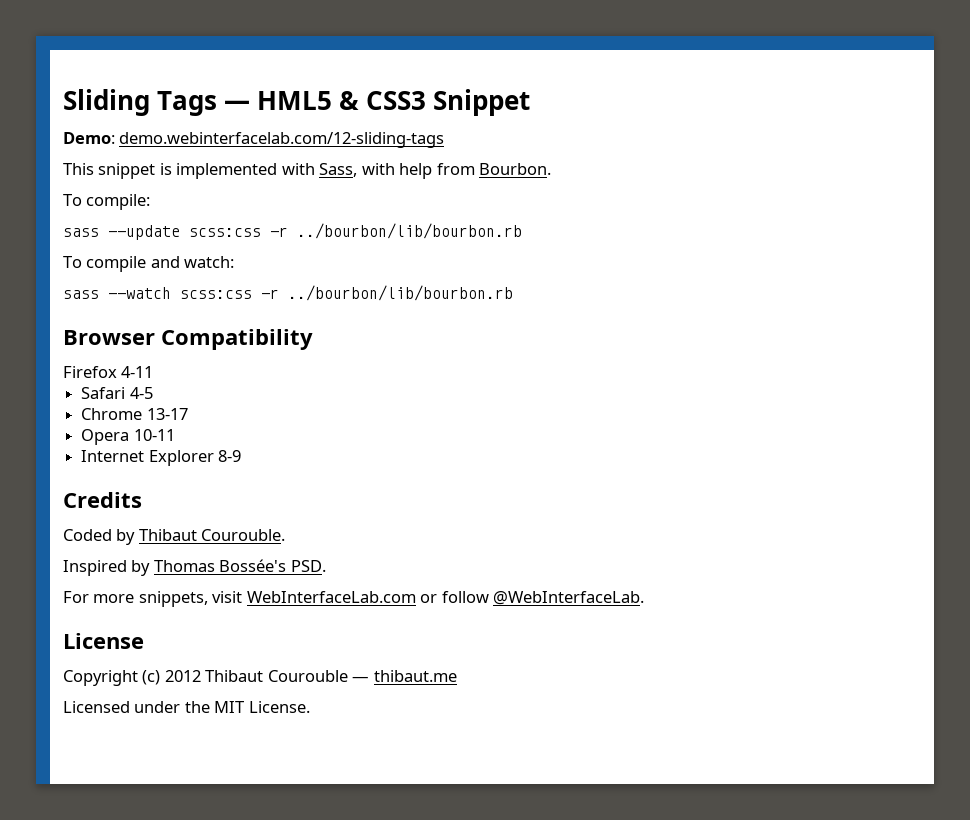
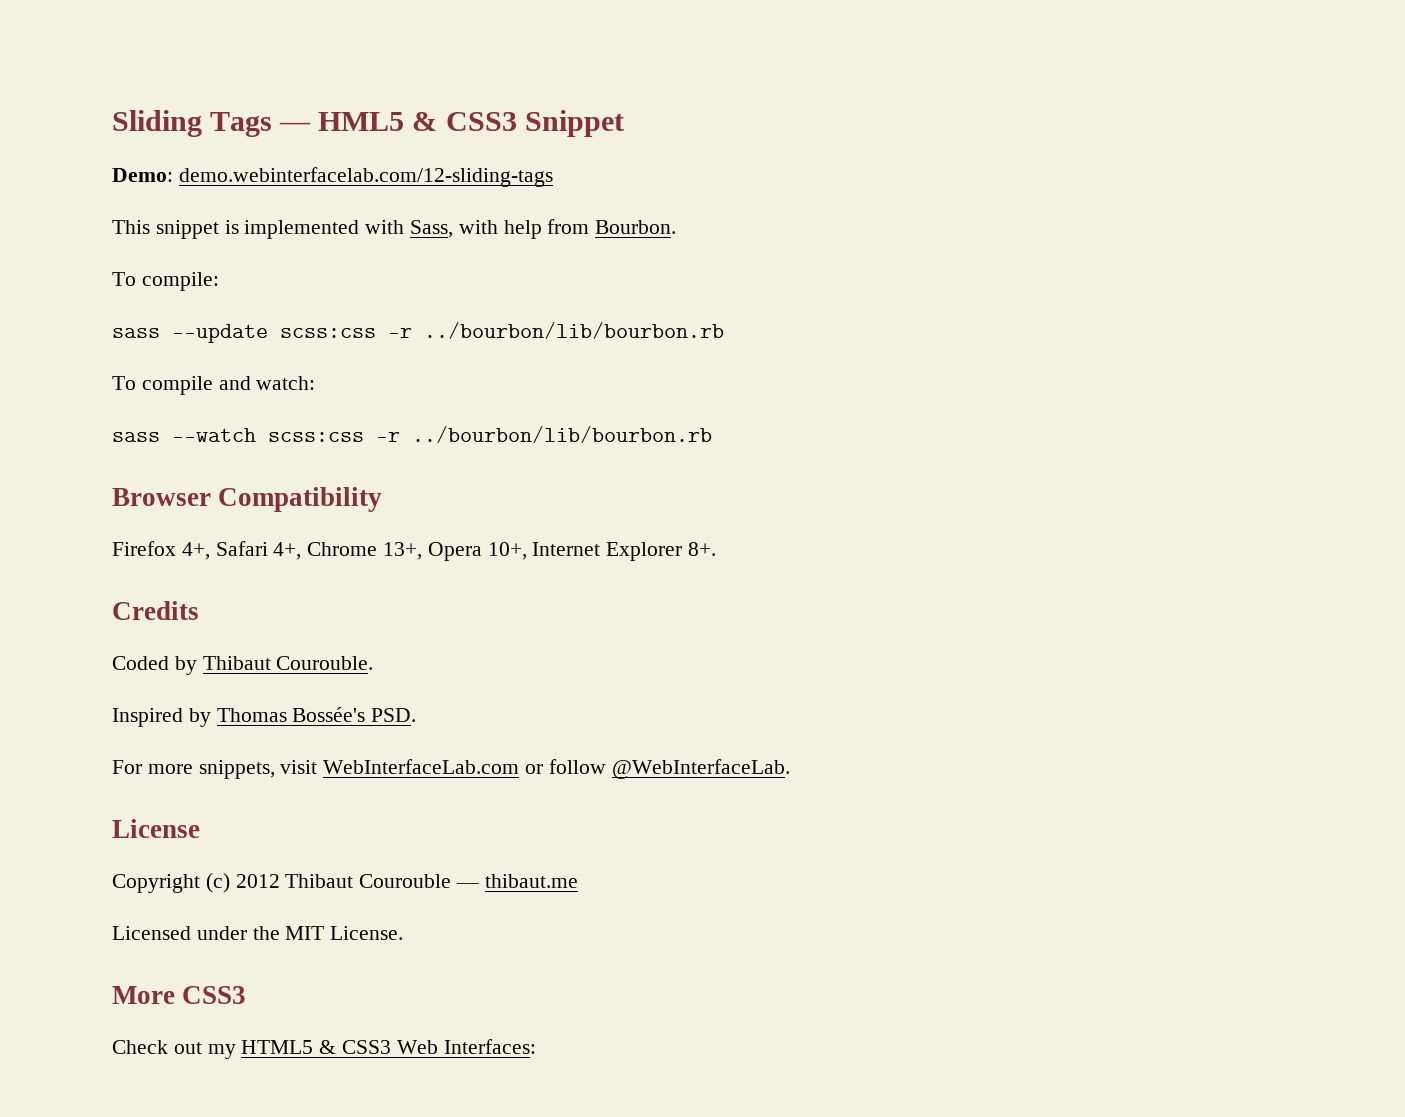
- Firefox 4-11
- Safari 4-5
- Chrome 13-17
- Opera 10-11
- Internet Explorer 8-9
+ Firefox 4+, Safari 4+, Chrome 13+, Opera 10+, Internet Explorer 8+.
+ More CSS3
+ Check out my HTML5 & CSS3 Web Interfaces:

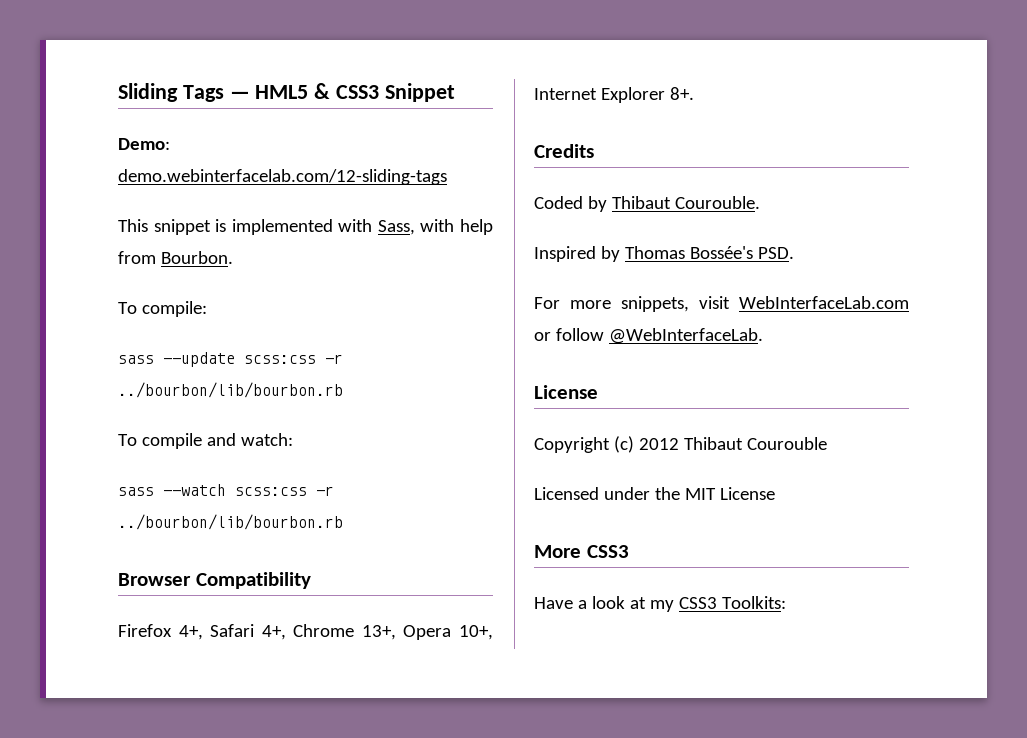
- Copyright (c) 2012 Thibaut Courouble — thibaut.me
+ Copyright (c) 2012 Thibaut Courouble
- Licensed under the MIT License.
+ Licensed under the MIT License
- Check out my HTML5 & CSS3 Web Interfaces:
+ Have a look at my CSS3 Toolkits:

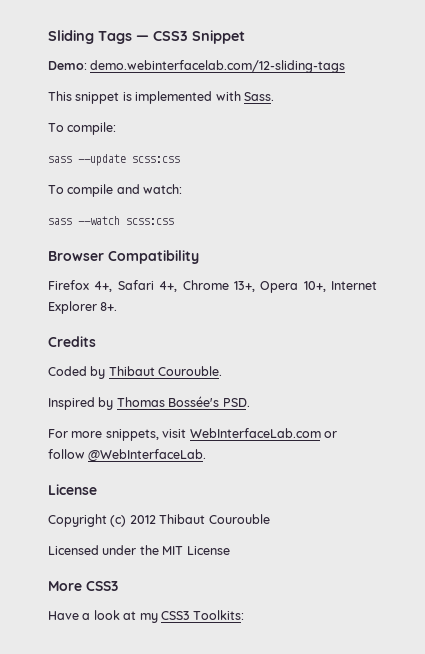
- Sliding Tags — HML5 & CSS3 Snippet
+ Sliding Tags — CSS3 Snippet
- This snippet is implemented with Sass, with help from Bourbon.
+ This snippet is implemented with Sass.
- sass --update scss:css -r ../bourbon/lib/bourbon.rb
+ sass --update scss:css
- sass --watch scss:css -r ../bourbon/lib/bourbon.rb
+ sass --watch scss:css

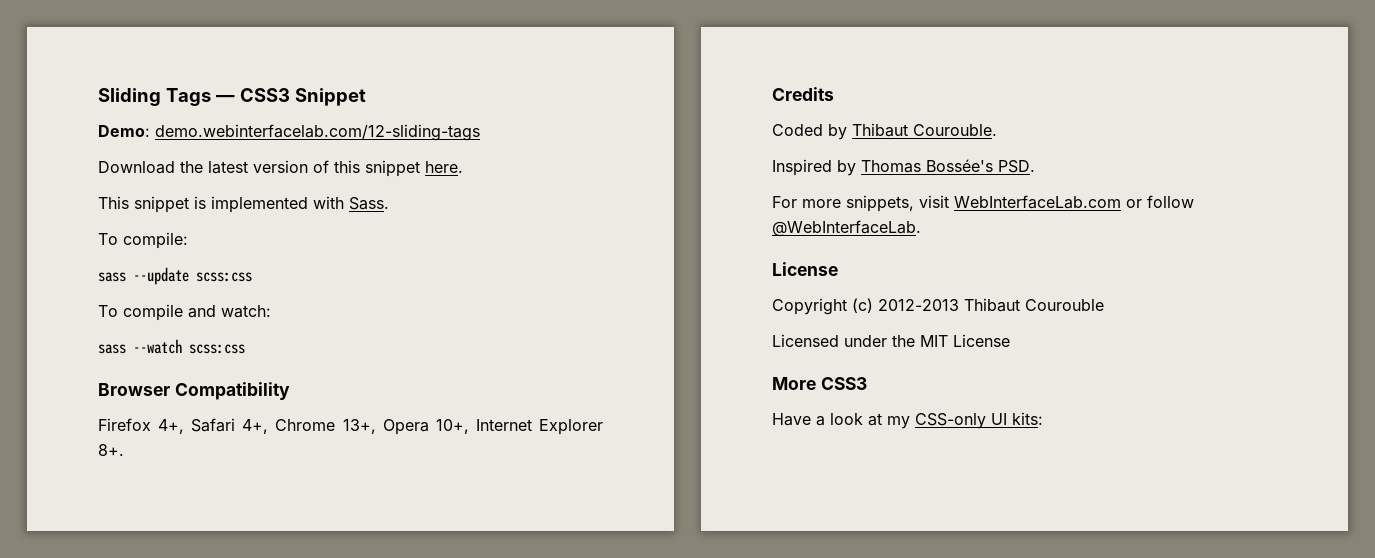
+ Download the latest version of this snippet here.
- Copyright (c) 2012 Thibaut Courouble
+ Copyright (c) 2012-2013 Thibaut Courouble
- Have a look at my CSS3 Toolkits:
+ Have a look at my CSS-only UI kits:

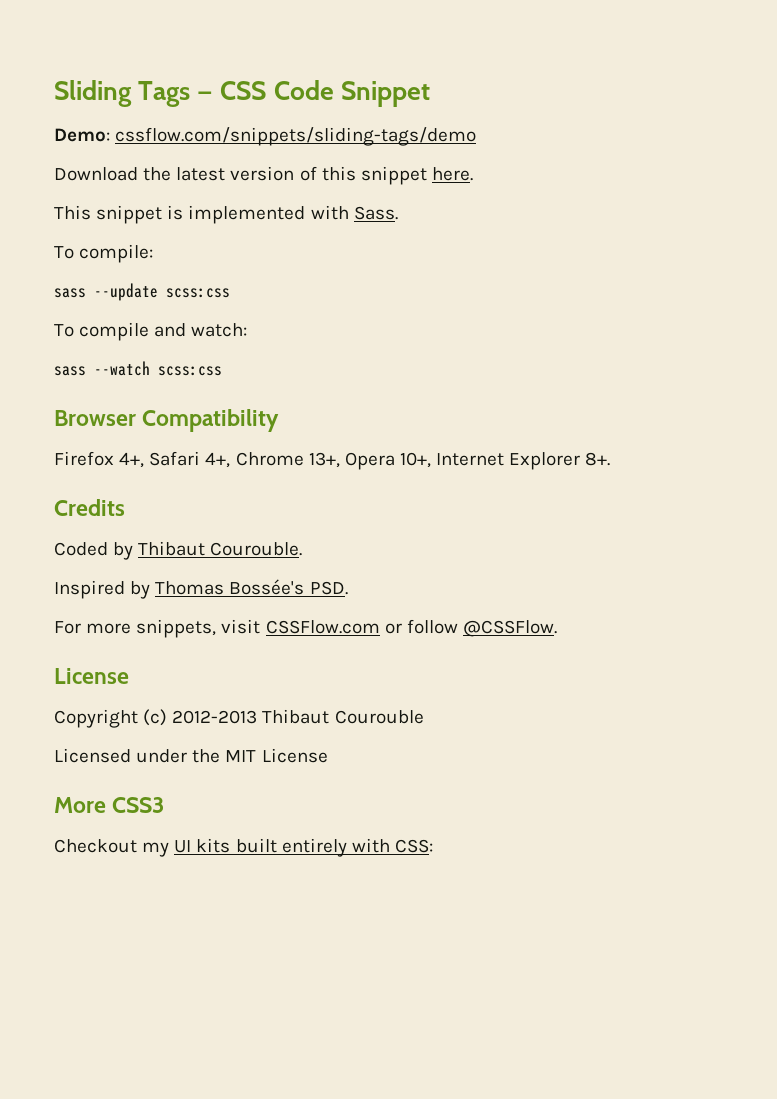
- Sliding Tags — CSS3 Snippet
+ Sliding Tags — CSS Code Snippet
- Demo: demo.webinterfacelab.com/12-sliding-tags
+ Demo: cssflow.com/snippets/sliding-tags/demo
- For more snippets, visit WebInterfaceLab.com or follow @WebInterfaceLab.
+ For more snippets, visit CSSFlow.com or follow @CSSFlow.
- Have a look at my CSS-only UI kits:
+ Checkout my UI kits built entirely with CSS:

